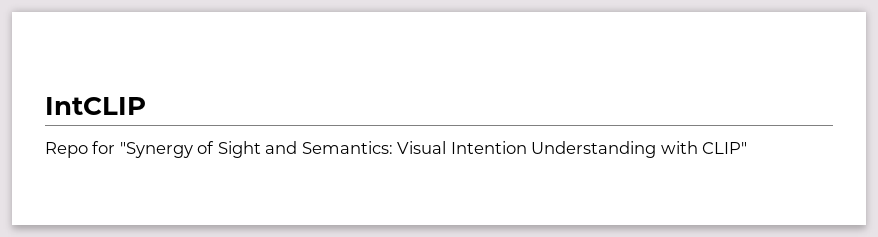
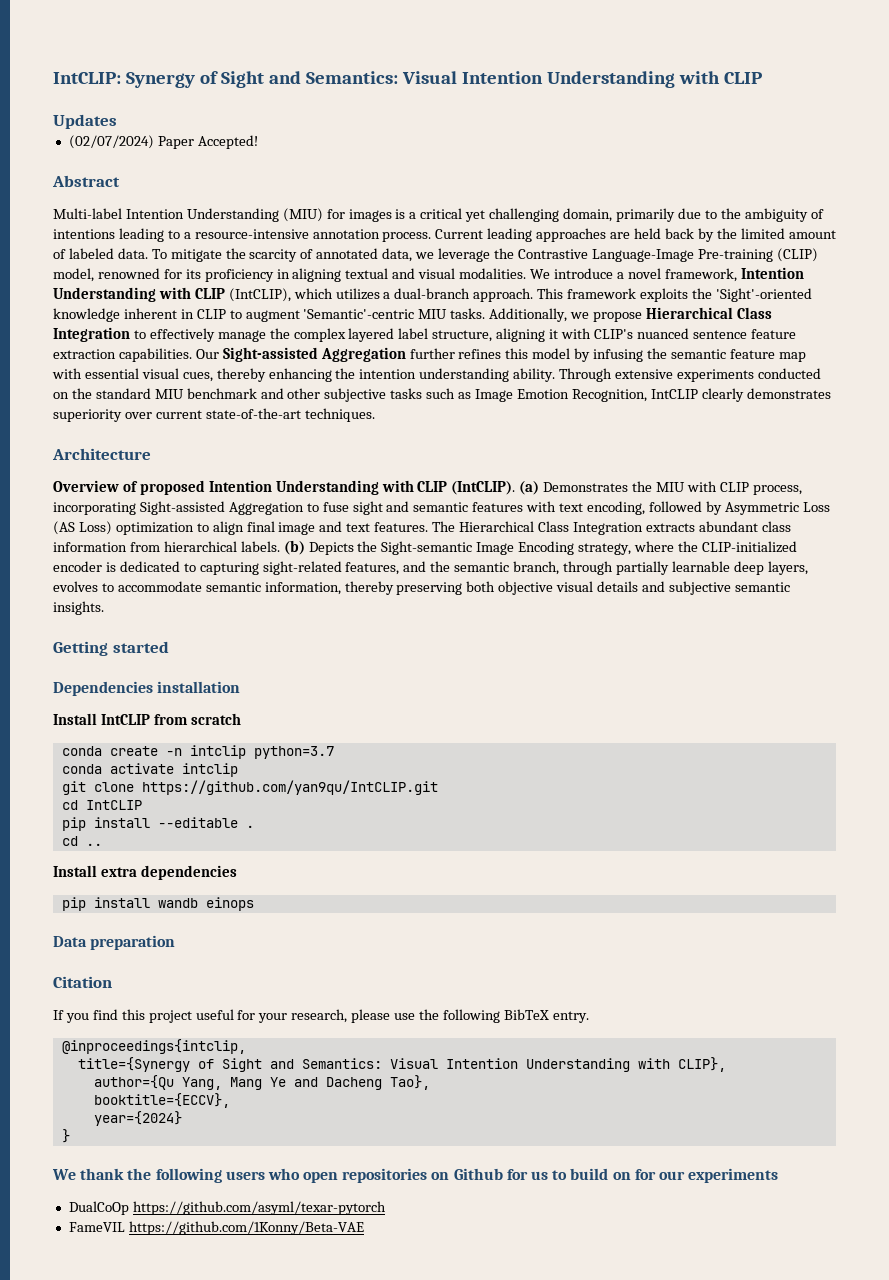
- IntCLIP
- Repo for "Synergy of Sight and Semantics: Visual Intention Understanding with CLIP"
+ IntCLIP: Synergy of Sight and Semantics: Visual Intention Understanding with CLIP
+ Updates
+ (02/07/2024) Paper Accepted!
+ Abstract
+ Multi-label Intention Understanding (MIU) for images is a critical yet challenging domain, primarily due to the ambiguity of intentions leading to a resource-intensive annotation process. Current leading approaches are held back by the limited amount of labeled data. To mitigate the scarcity of annotated data, we leverage the Contrastive Language-Image Pre-training (CLIP) model, renowned for its proficiency in aligning textual and visual modalities. We introduce a novel framework, Intention Understanding with CLIP (IntCLIP), which utilizes a dual-branch approach. This framework exploits the 'Sight'-oriented knowledge inherent in CLIP to augment 'Semantic'-centric MIU tasks. Additionally, we propose Hierarchical Class Integration to effectively manage the complex layered label structure, aligning it with CLIP's nuanced sentence feature extraction capabilities. Our Sight-assisted Aggregation further refines this model by infusing the semantic feature map with essential visual cues, thereby enhancing the intention understanding ability. Through extensive experiments conducted on the standard MIU benchmark and other subjective tasks such as Image Emotion Recognition, IntCLIP clearly demonstrates superiority over current state-of-the-art techniques.
+ Architecture
+ Overview of proposed Intention Understanding with CLIP (IntCLIP). (a) Demonstrates the MIU with CLIP process, incorporating Sight-assisted Aggregation to fuse sight and semantic features with text encoding, followed by Asymmetric Loss (AS Loss) optimization to align final image and text features. The Hierarchical Class Integration extracts abundant class information from hierarchical labels. (b) Depicts the Sight-semantic Image Encoding strategy, where the CLIP-initialized encoder is dedicated to capturing sight-related features, and the semantic branch, through partially learnable deep layers, evolves to accommodate semantic information, thereby preserving both objective visual details and subjective semantic insights.
+ Getting started
+ Dependencies installation
+ Install IntCLIP from scratch
+ conda create -n intclip python=3.7
+ conda activate intclip
+ git clone https://github.com/yan9qu/IntCLIP.git
+ cd IntCLIP
+ pip install --editable .
+ cd ..
+ Install extra dependencies
+ pip install wandb einops
+ Data preparation
+ Citation
+ If you find this project useful for your research, please use the following BibTeX entry.
+ @inproceedings{intclip,
+ title={Synergy of Sight and Semantics: Visual Intention Understanding with CLIP},
+ author={Qu Yang, Mang Ye and Dacheng Tao},
+ booktitle={ECCV},
+ year={2024}
+ }
+ We thank the following users who open repositories on Github for us to build on for our experiments
+ DualCoOp https://github.com/asyml/texar-pytorch
+ FameVIL https://github.com/1Konny/Beta-VAE

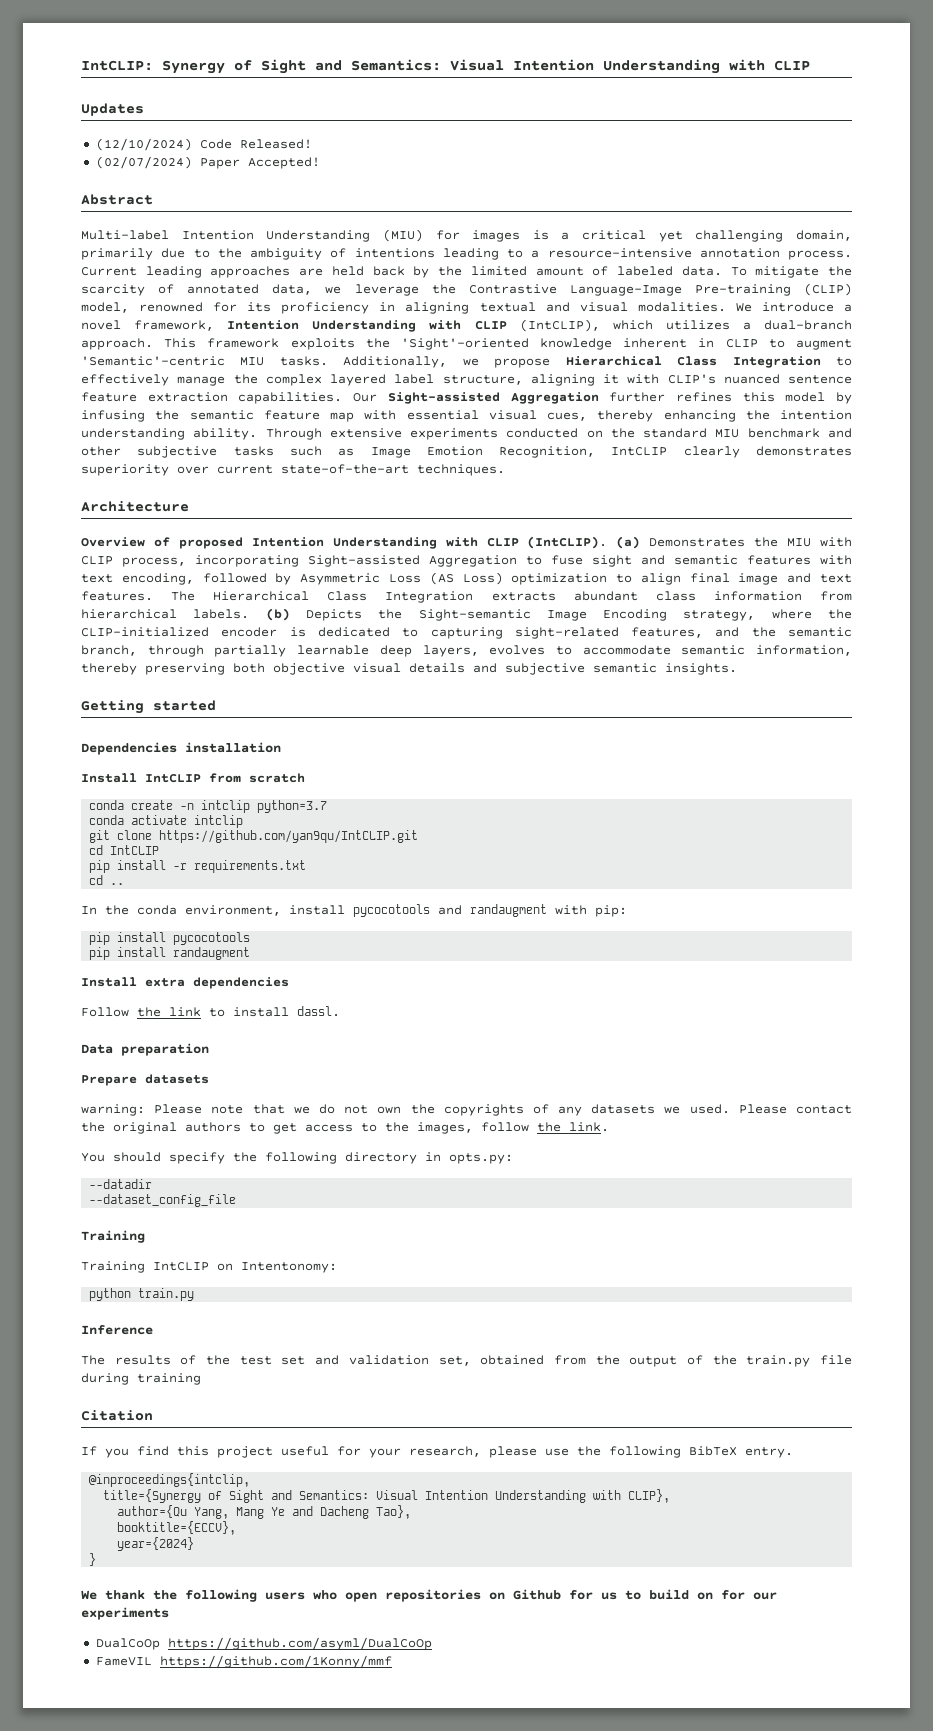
+ (12/10/2024) Code Released!
- pip install --editable .
+ pip install -r requirements.txt
+ In the conda environment, install pycocotools and randaugment with pip:
+ pip install pycocotools
+ pip install randaugment
  Install extra dependencies
- pip install wandb einops
+ Follow the link to install dassl.
  Data preparation
+ Prepare datasets
+ warning: Please note that we do not own the copyrights of any datasets we used. Please contact the original authors to get access to the images, follow the link.
+ You should specify the following directory in opts.py:
+ --datadir
+ --dataset_config_file
+ Training
+ Training IntCLIP on Intentonomy:
+ python train.py
+ Inference
+ The results of the test set and validation set, obtained from the output of the train.py file during training
- DualCoOp https://github.com/asyml/texar-pytorch
+ DualCoOp https://github.com/asyml/DualCoOp
- FameVIL https://github.com/1Konny/Beta-VAE
+ FameVIL https://github.com/1Konny/mmf

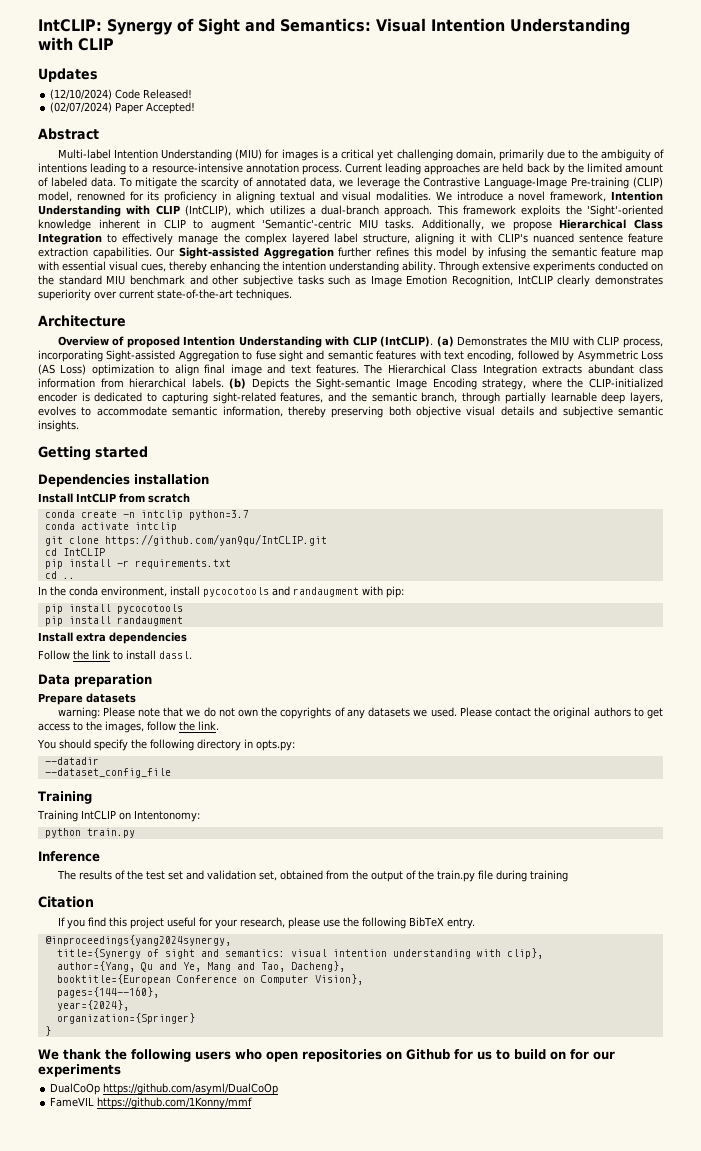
- @inproceedings{intclip,
+ @inproceedings{yang2024synergy,
- title={Synergy of Sight and Semantics: Visual Intention Understanding with CLIP},
- author={Qu Yang, Mang Ye and Dacheng Tao},
- booktitle={ECCV},
- year={2024}
+ title={Synergy of sight and semantics: visual intention understanding with clip},
+ author={Yang, Qu and Ye, Mang and Tao, Dacheng},
+ booktitle={European Conference on Computer Vision},
+ pages={144--160},
+ year={2024},
+ organization={Springer}

